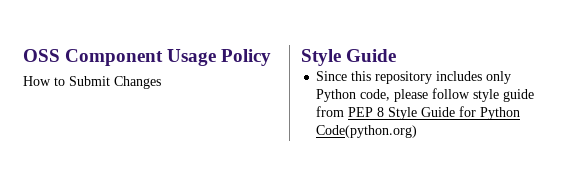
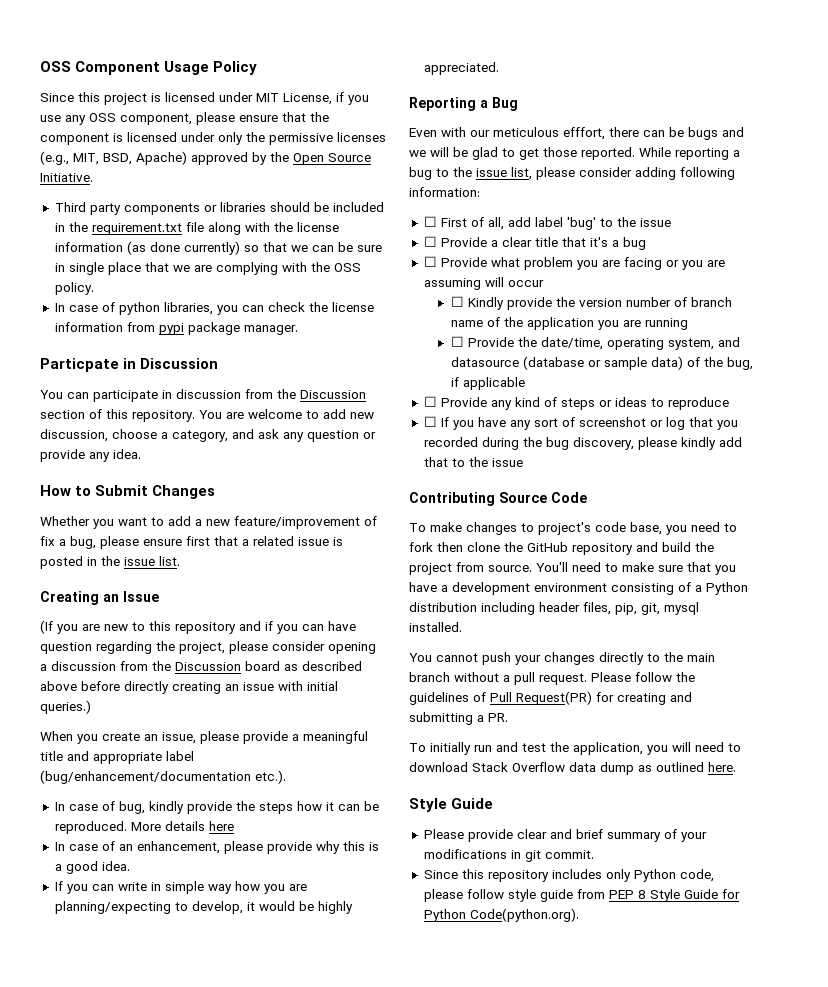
+ Since this project is licensed under MIT License, if you use any OSS component, please ensure that the component is licensed under only the permissive licenses (e.g., MIT, BSD, Apache) approved by the Open Source Initiative.
+ Third party components or libraries should be included in the requirement.txt file along with the license information (as done currently) so that we can be sure in single place that we are complying with the OSS policy.
+ In case of python libraries, you can check the license information from pypi package manager.
+ Particpate in Discussion
+ You can participate in discussion from the Discussion section of this repository. You are welcome to add new discussion, choose a category, and ask any question or provide any idea.
  How to Submit Changes
+ Whether you want to add a new feature/improvement of fix a bug, please ensure first that a related issue is posted in the issue list.
+ Creating an Issue
+ (If you are new to this repository and if you can have question regarding the project, please consider opening a discussion from the Discussion board as described above before directly creating an issue with initial queries.)
+ When you create an issue, please provide a meaningful title and appropriate label (bug/enhancement/documentation etc.).
+ In case of bug, kindly provide the steps how it can be reproduced. More details here
+ In case of an enhancement, please provide why this is a good idea.
+ If you can write in simple way how you are planning/expecting to develop, it would be highly appreciated.
+ Reporting a Bug
+ Even with our meticulous efffort, there can be bugs and we will be glad to get those reported. While reporting a bug to the issue list, please consider adding following information:
+ ☐ First of all, add label 'bug' to the issue
+ ☐ Provide a clear title that it's a bug
+ ☐ Provide what problem you are facing or you are assuming will occur
+ ☐ Kindly provide the version number of branch name of the application you are running
+ ☐ Provide the date/time, operating system, and datasource (database or sample data) of the bug, if applicable
+ ☐ Provide any kind of steps or ideas to reproduce
+ ☐ If you have any sort of screenshot or log that you recorded during the bug discovery, please kindly add that to the issue
+ Contributing Source Code
+ To make changes to project's code base, you need to fork then clone the GitHub repository and build the project from source. You'll need to make sure that you have a development environment consisting of a Python distribution including header files, pip, git, mysql installed.
+ You cannot push your changes directly to the main branch without a pull request. Please follow the guidelines of Pull Request(PR) for creating and submitting a PR.
+ To initially run and test the application, you will need to download Stack Overflow data dump as outlined here.
  Style Guide
+ Please provide clear and brief summary of your modifications in git commit.
- Since this repository includes only Python code, please follow style guide from PEP 8 Style Guide for Python Code(python.org)
+ Since this repository includes only Python code, please follow style guide from PEP 8 Style Guide for Python Code(python.org).

